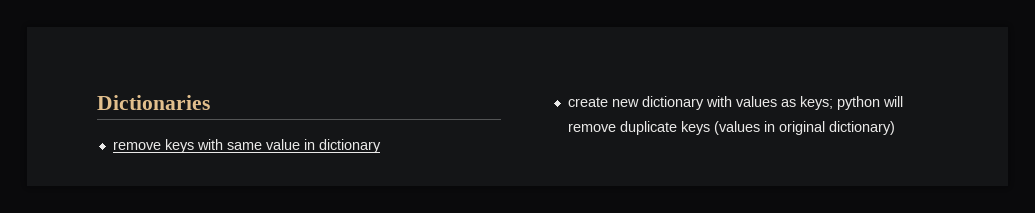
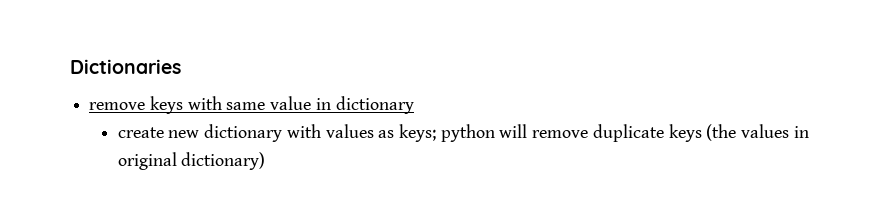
- create new dictionary with values as keys; python will remove duplicate keys (values in original dictionary)
+ create new dictionary with values as keys; python will remove duplicate keys (the values in original dictionary)

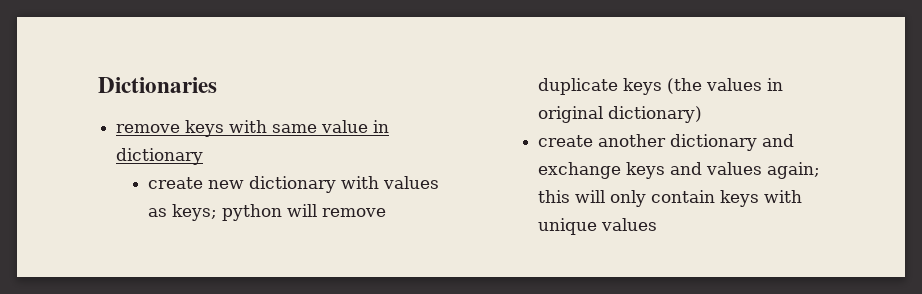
+ create another dictionary and exchange keys and values again; this will only contain keys with unique values

